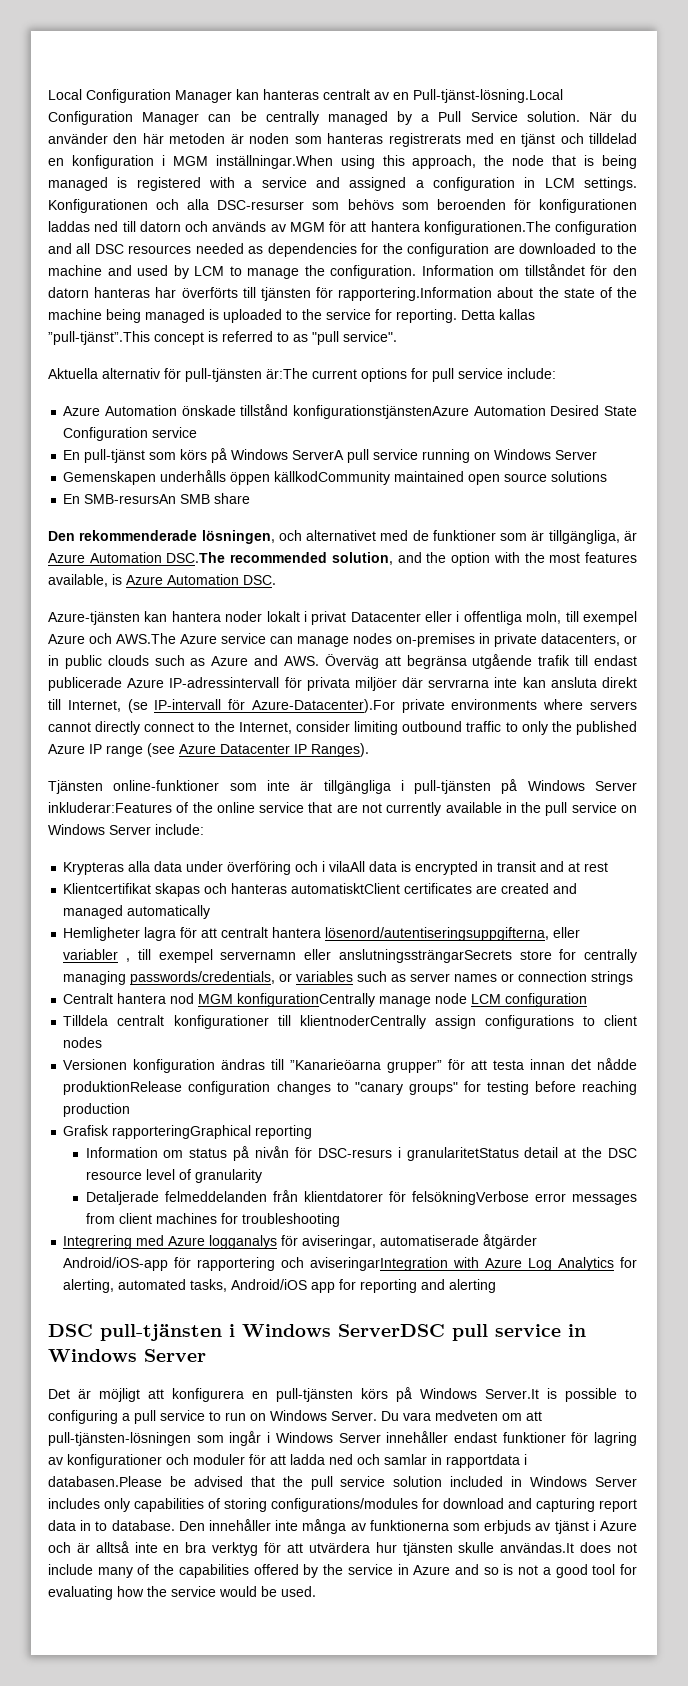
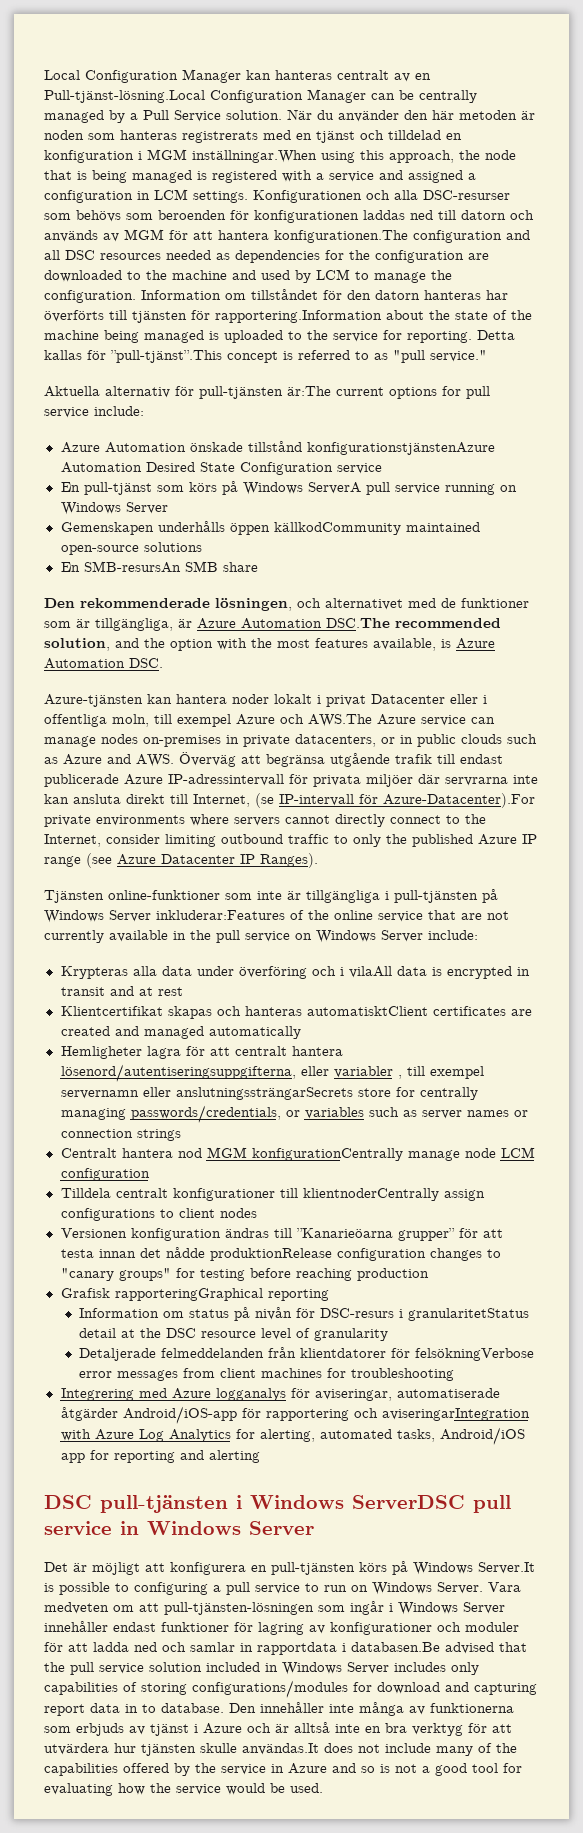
- Detta kallas ”pull-tjänst”.This concept is referred to as "pull service".
+ Detta kallas för ”pull-tjänst”.This concept is referred to as "pull service."
- Gemenskapen underhålls öppen källkodCommunity maintained open source solutions
+ Gemenskapen underhålls öppen källkodCommunity maintained open-source solutions
- Du vara medveten om att pull-tjänsten-lösningen som ingår i Windows Server innehåller endast funktioner för lagring av konfigurationer och moduler för att ladda ned och samlar in rapportdata i databasen.Please be advised that the pull service solution included in Windows Server includes only capabilities of storing configurations/modules for download and capturing report data in to database.
+ Vara medveten om att pull-tjänsten-lösningen som ingår i Windows Server innehåller endast funktioner för lagring av konfigurationer och moduler för att ladda ned och samlar in rapportdata i databasen.Be advised that the pull service solution included in Windows Server includes only capabilities of storing configurations/modules for download and capturing report data in to database.

